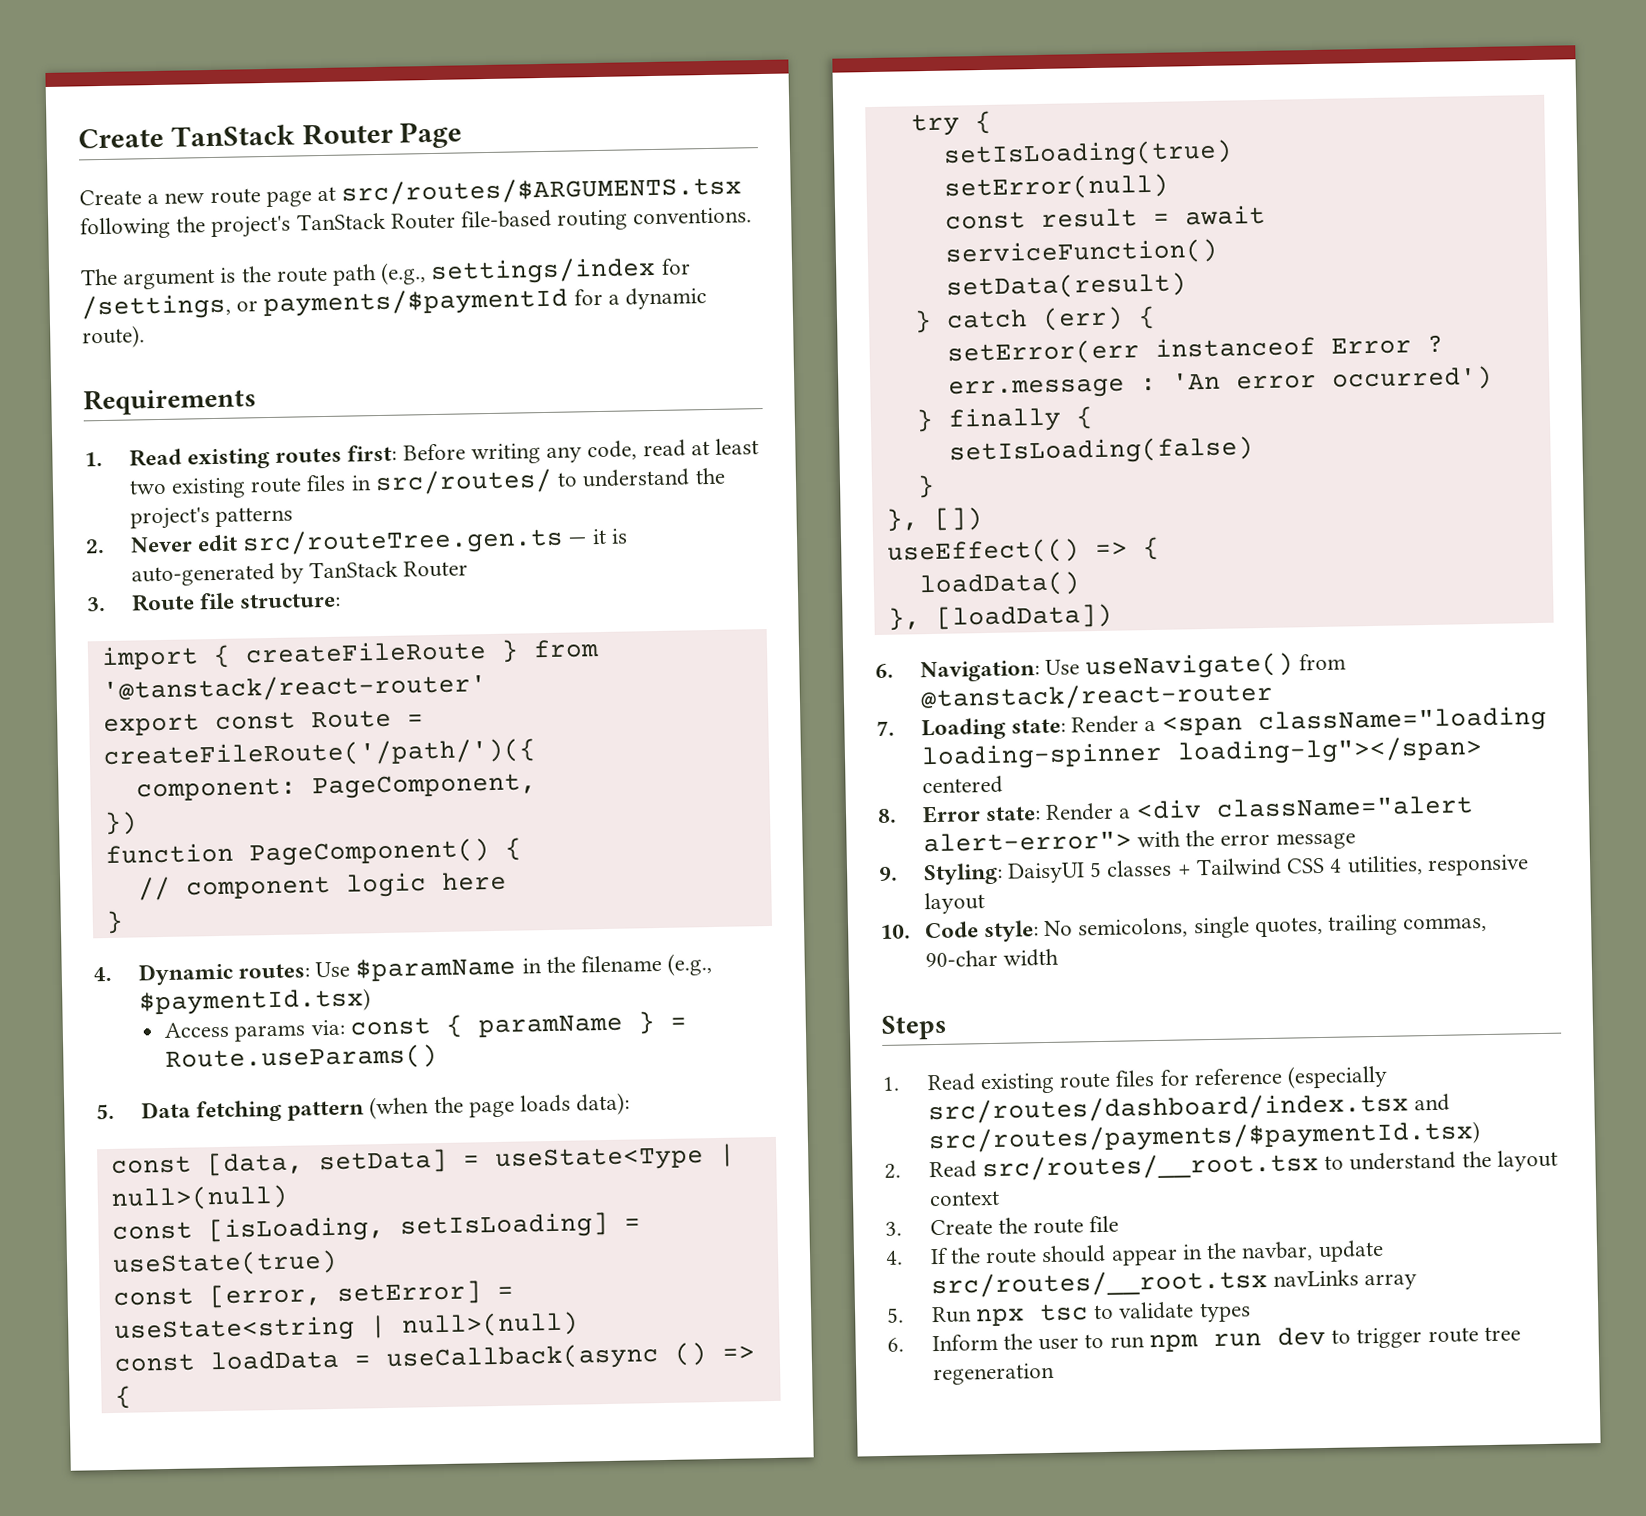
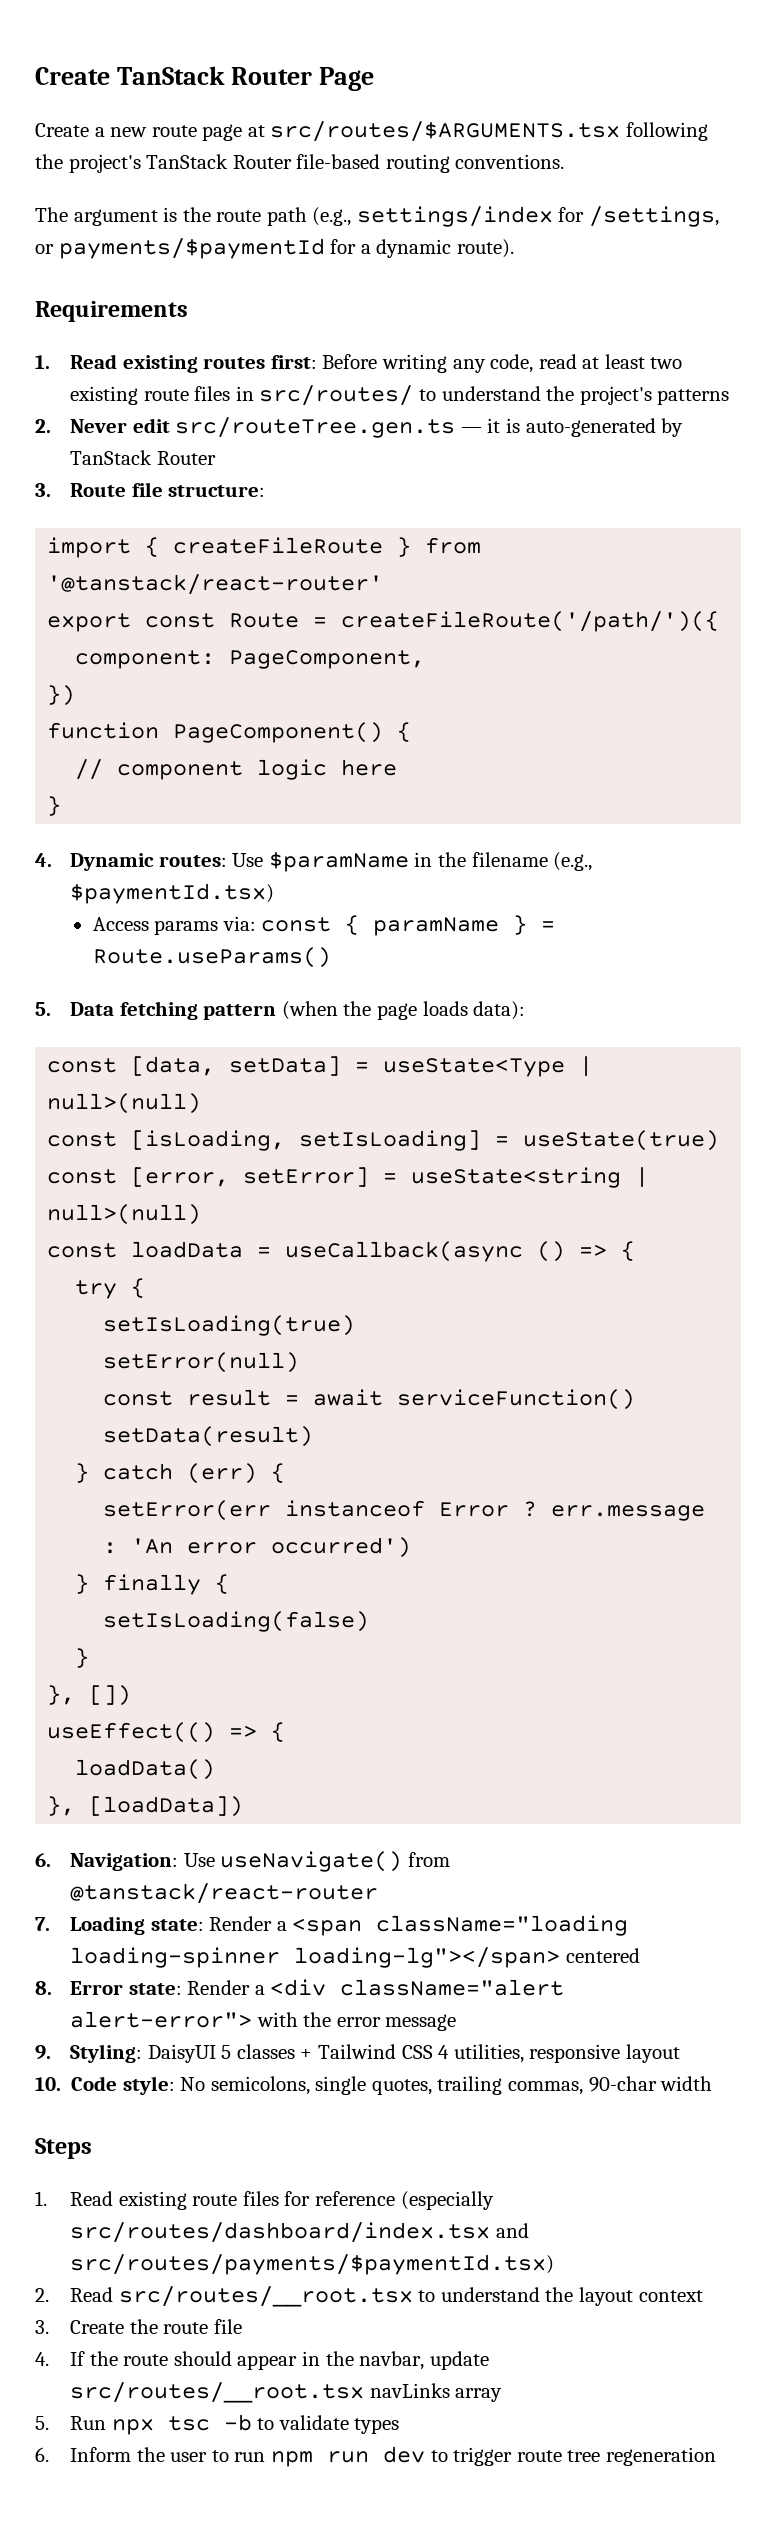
- 5. Run npx tsc to validate types
+ 5. Run npx tsc -b to validate types

